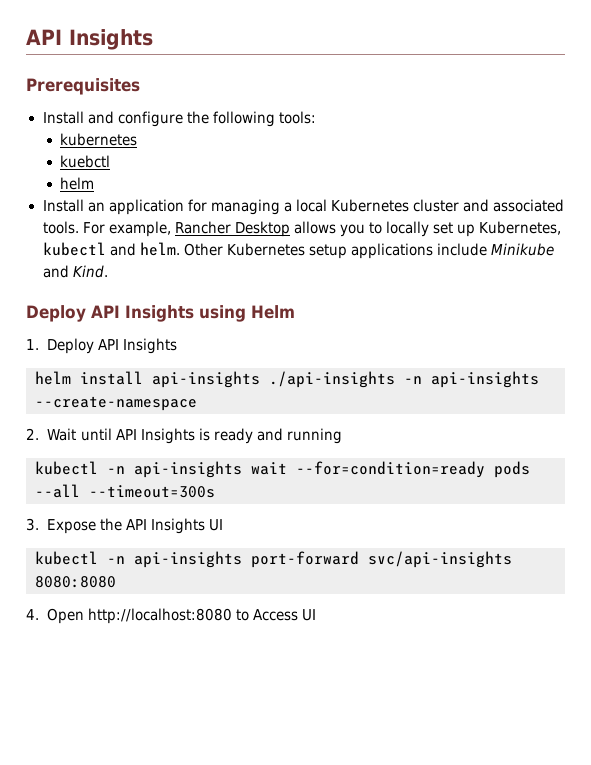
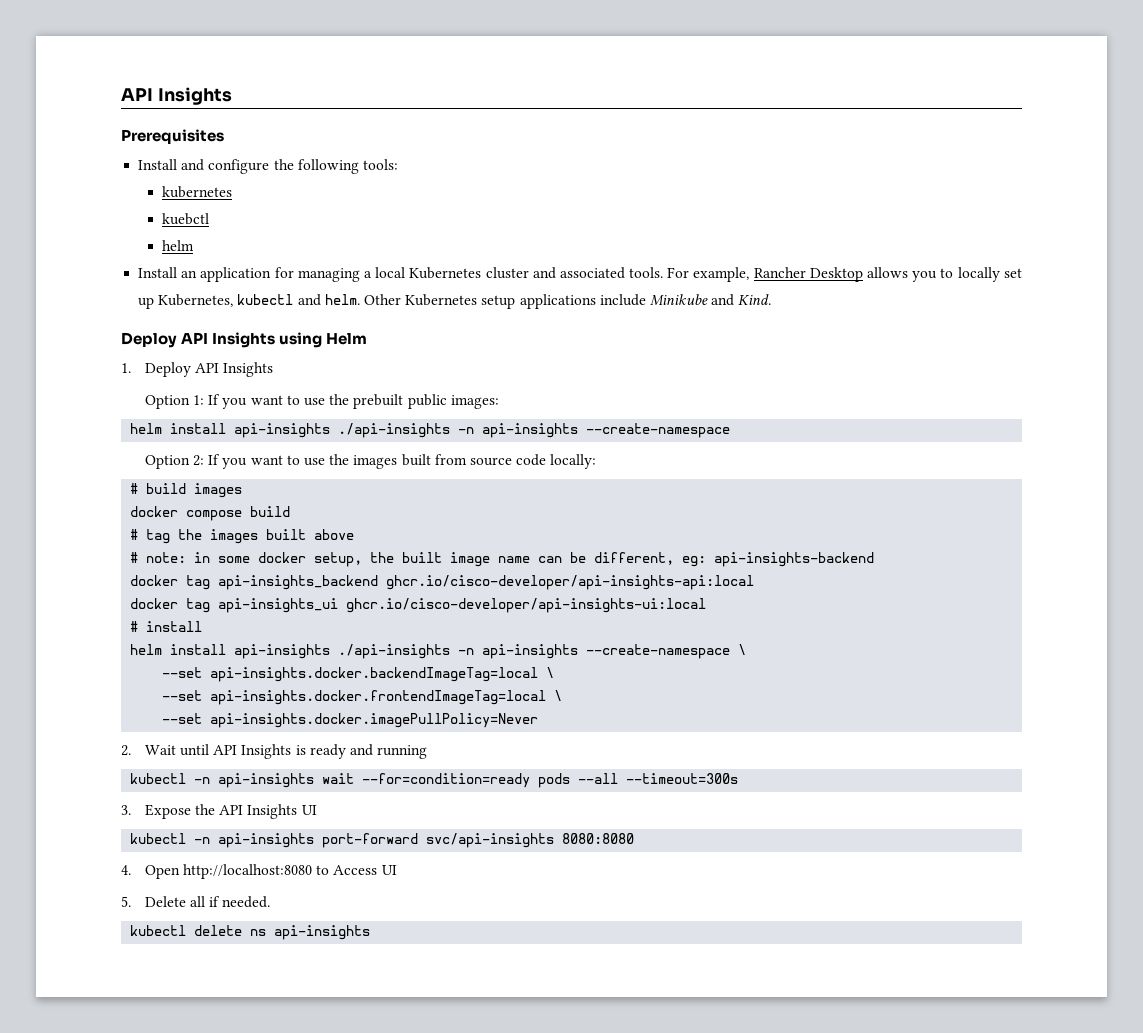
+ Option 1: If you want to use the prebuilt public images:
  helm install api-insights ./api-insights -n api-insights --create-namespace
+ Option 2: If you want to use the images built from source code locally:
+ # build images
+ docker compose build
+ # tag the images built above
+ # note: in some docker setup, the built image name can be different, eg: api-insights-backend
+ docker tag api-insights_backend ghcr.io/cisco-developer/api-insights-api:local
+ docker tag api-insights_ui ghcr.io/cisco-developer/api-insights-ui:local
+ # install
+ helm install api-insights ./api-insights -n api-insights --create-namespace \
+ --set api-insights.docker.backendImageTag=local \
+ --set api-insights.docker.frontendImageTag=local \
+ --set api-insights.docker.imagePullPolicy=Never
+ 5. Delete all if needed.
+ kubectl delete ns api-insights

